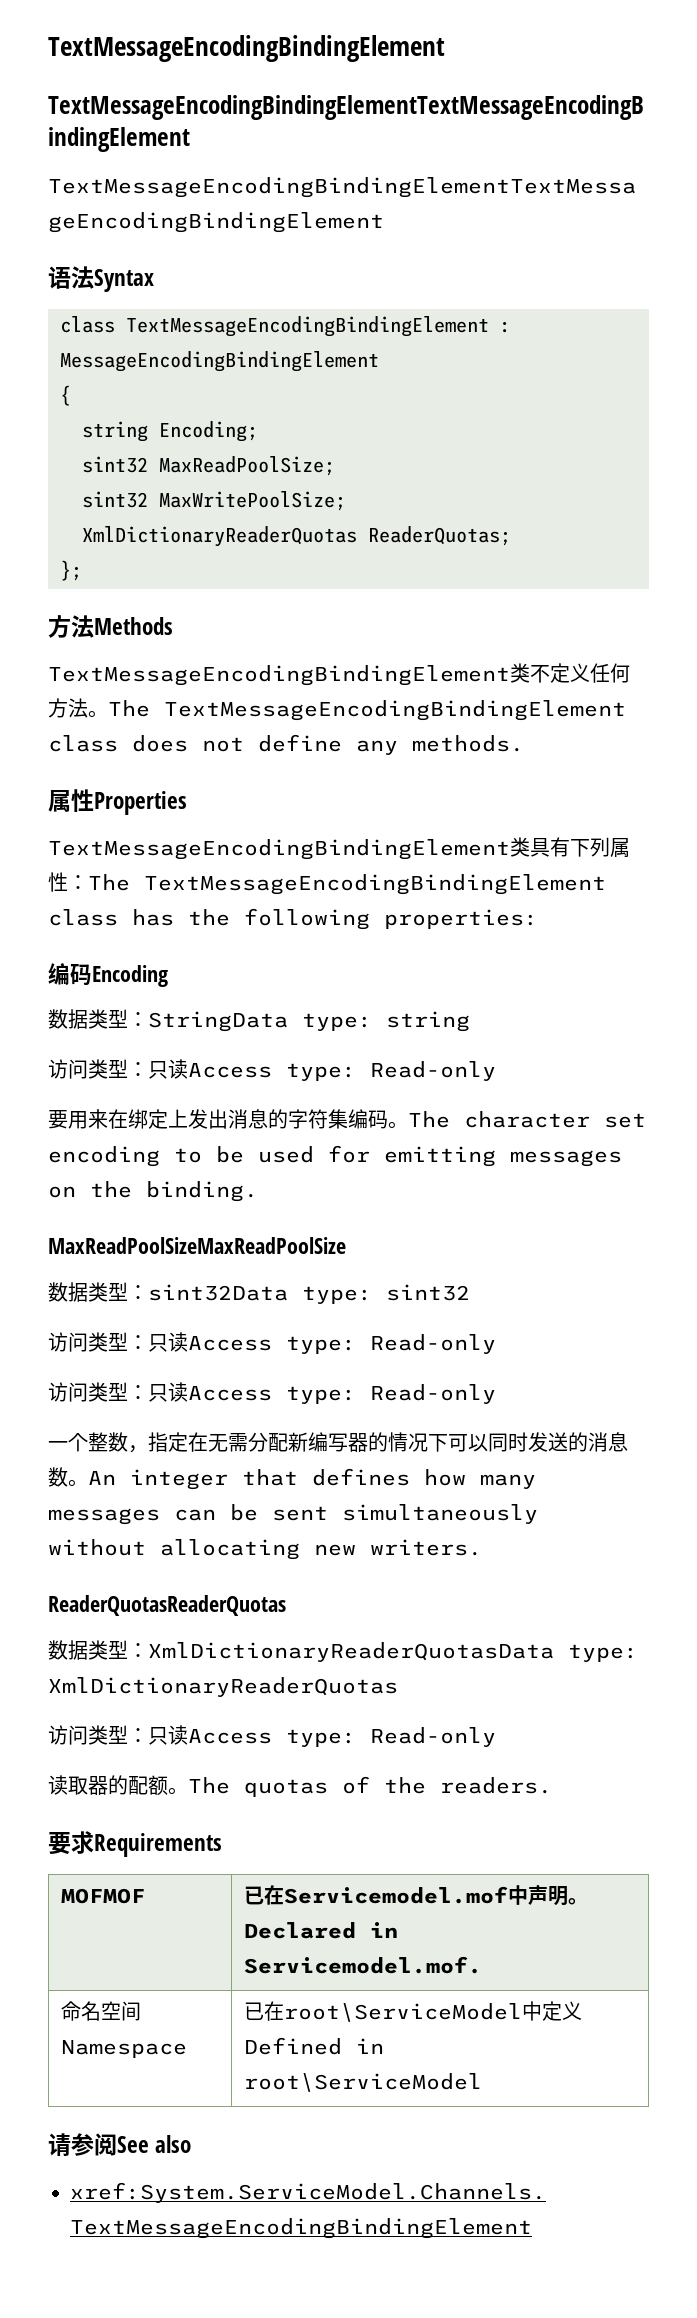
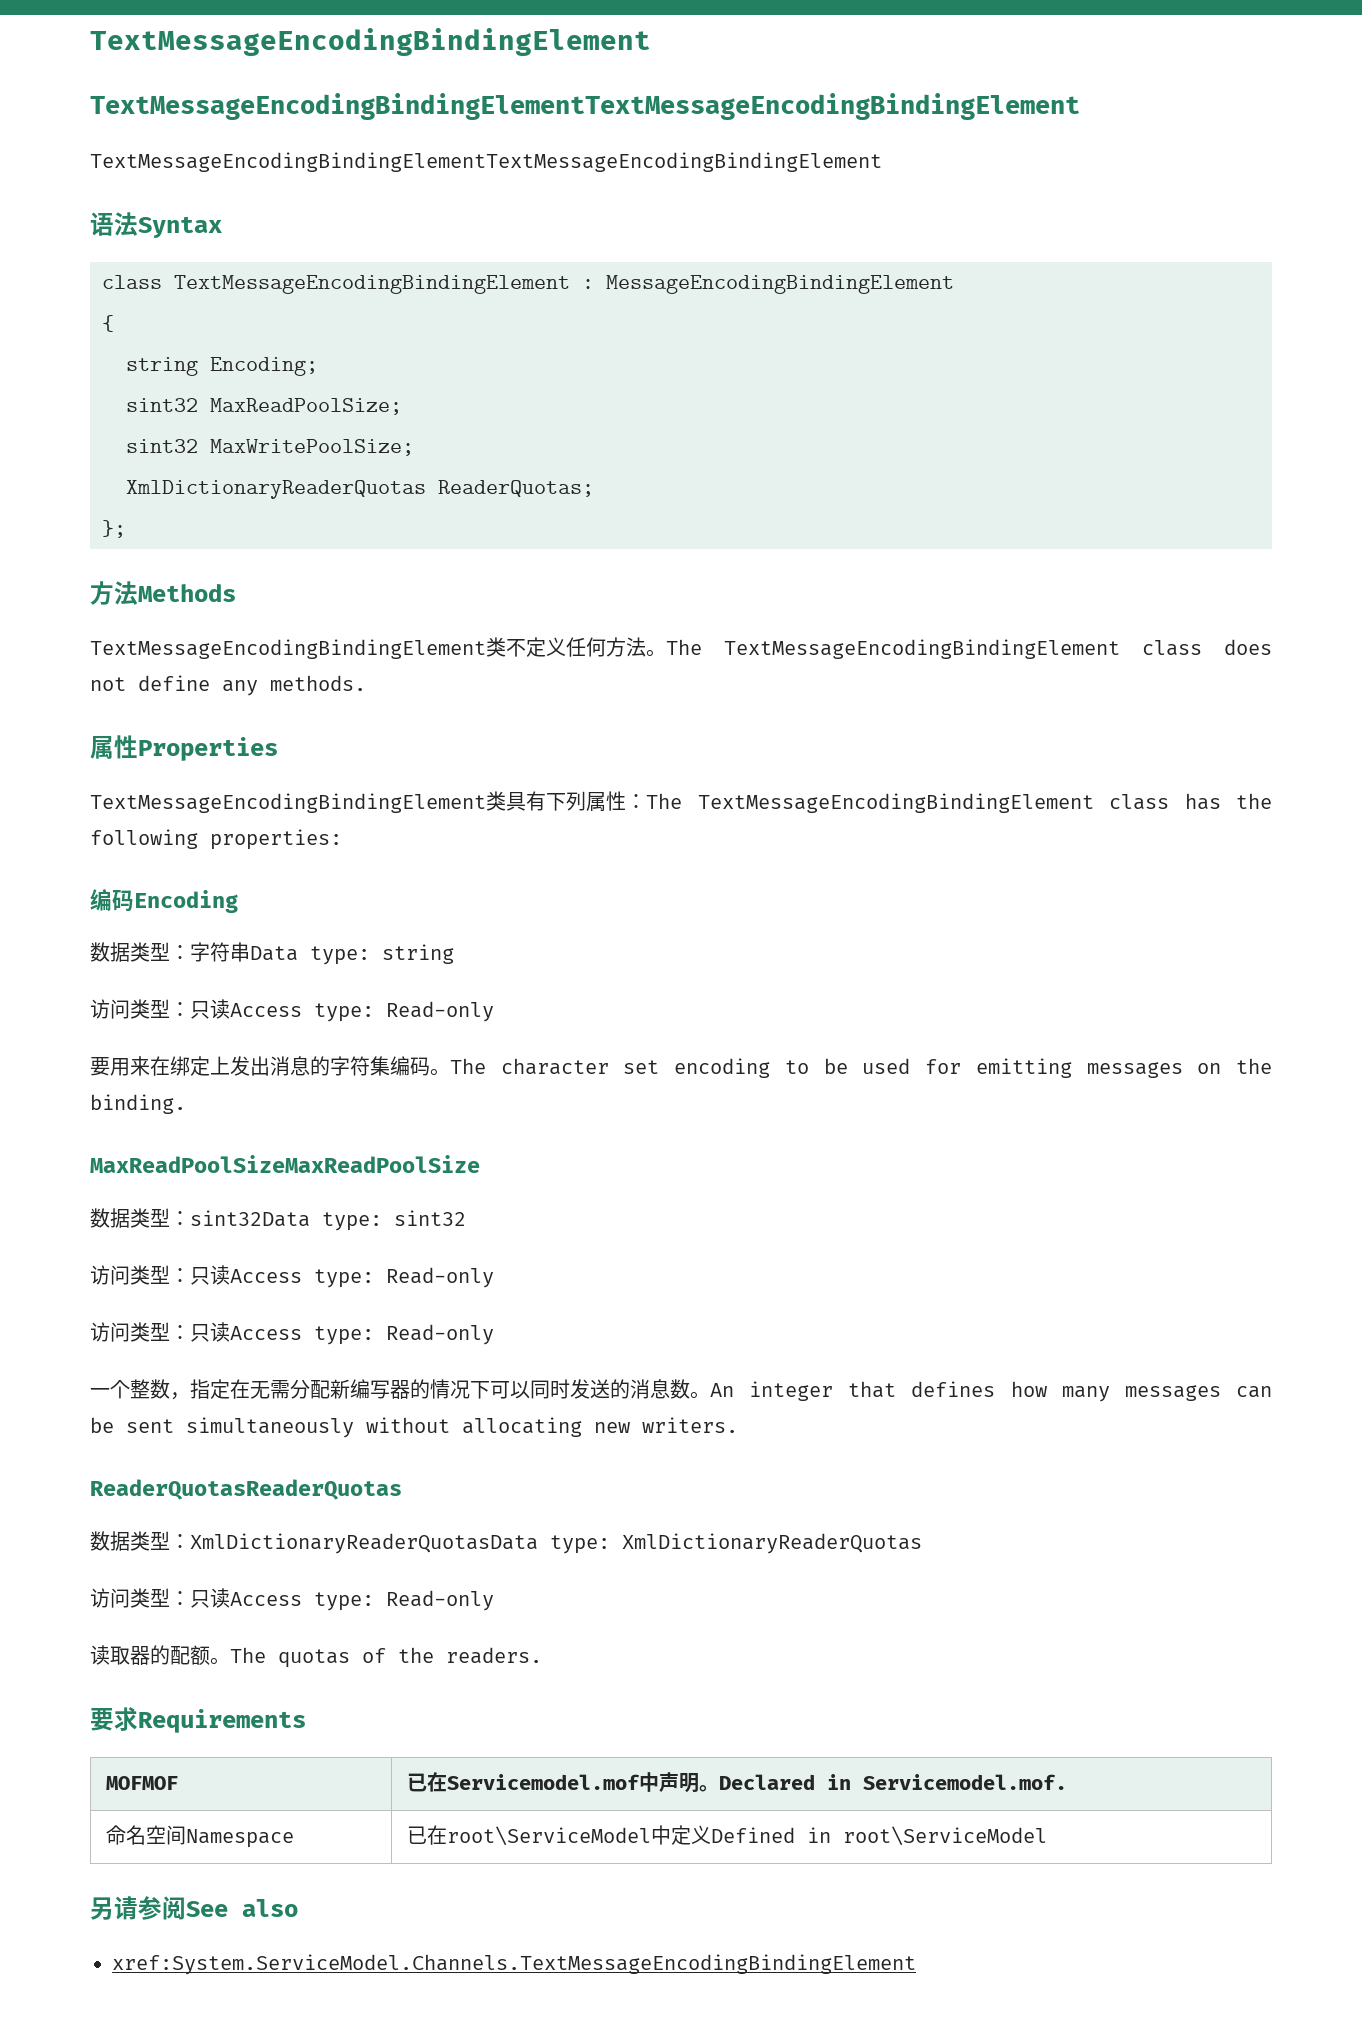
- 数据类型：StringData type: string
+ 数据类型：字符串Data type: string
- 请参阅See also
+ 另请参阅See also

